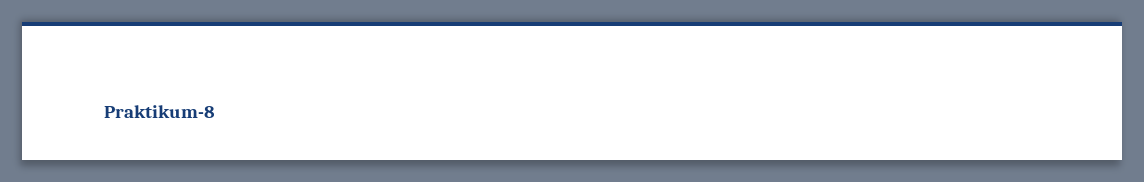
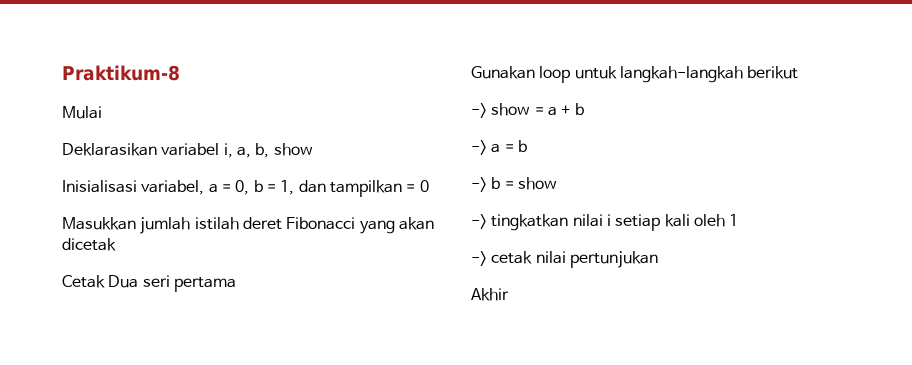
+ Mulai
+ Deklarasikan variabel i, a, b, show
+ Inisialisasi variabel, a = 0, b = 1, dan tampilkan = 0
+ Masukkan jumlah istilah deret Fibonacci yang akan dicetak
+ Cetak Dua seri pertama
+ Gunakan loop untuk langkah-langkah berikut
+ -> show = a + b
+ -> a = b
+ -> b = show
+ -> tingkatkan nilai i setiap kali oleh 1
+ -> cetak nilai pertunjukan
+ Akhir

